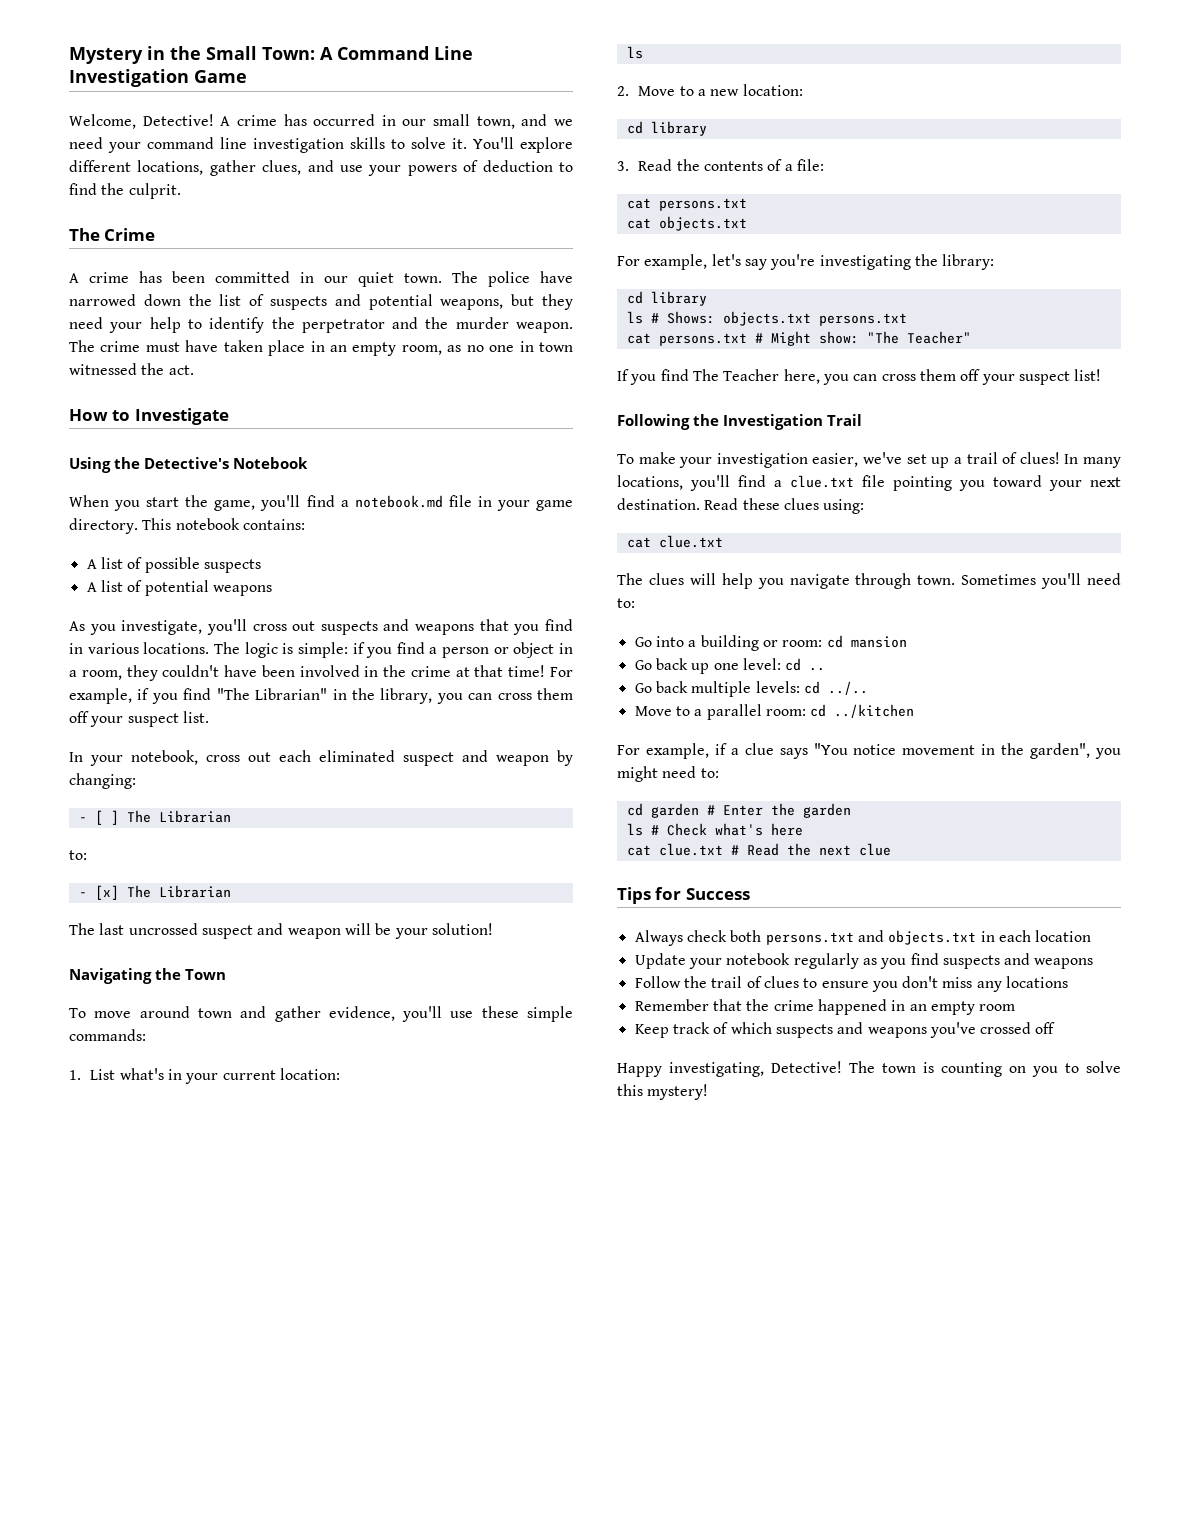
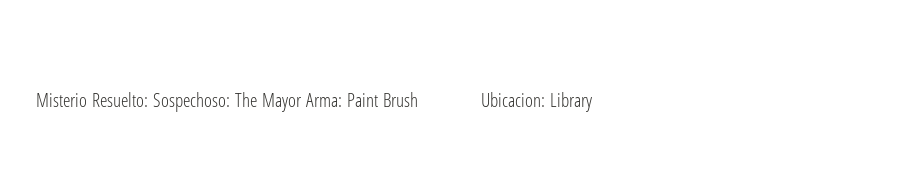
- Mystery in the Small Town: A Command Line Investigation Game
- Welcome, Detective! A crime has occurred in our small town, and we need your command line investigation skills to solve it. You'll explore different locations, gather clues, and use your powers of deduction to find the culprit.
- The Crime
- A crime has been committed in our quiet town. The police have narrowed down the list of suspects and potential weapons, but they need your help to identify the perpetrator and the murder weapon. The crime must have taken place in an empty room, as no one in town witnessed the act.
- How to Investigate
- Using the Detective's Notebook
- When you start the game, you'll find a notebook.md file in your game directory. This notebook contains:
- A list of possible suspects
- A list of potential weapons
- As you investigate, you'll cross out suspects and weapons that you find in various locations. The logic is simple: if you find a person or object in a room, they couldn't have been involved in the crime at that time! For example, if you find "The Librarian" in the library, you can cross them off your suspect list.
- In your notebook, cross out each eliminated suspect and weapon by changing:
- - [ ] The Librarian
- to:
- - [x] The Librarian
- The last uncrossed suspect and weapon will be your solution!
- Navigating the Town
- To move around town and gather evidence, you'll use these simple commands:
- 1. List what's in your current location:
- ls
- 2. Move to a new location:
- cd library
- 3. Read the contents of a file:
- cat persons.txt
- cat objects.txt
- For example, let's say you're investigating the library:
- cd library
- ls # Shows: objects.txt persons.txt
- cat persons.txt # Might show: "The Teacher"
- If you find The Teacher here, you can cross them off your suspect list!
- Following the Investigation Trail
- To make your investigation easier, we've set up a trail of clues! In many locations, you'll find a clue.txt file pointing you toward your next destination. Read these clues using:
- cat clue.txt
- The clues will help you navigate through town. Sometimes you'll need to:
- Go into a building or room: cd mansion
- Go back up one level: cd ..
- Go back multiple levels: cd ../..
- Move to a parallel room: cd ../kitchen
- For example, if a clue says "You notice movement in the garden", you might need to:
- cd garden # Enter the garden
- ls # Check what's here
- cat clue.txt # Read the next clue
- Tips for Success
- Always check both persons.txt and objects.txt in each location
- Update your notebook regularly as you find suspects and weapons
- Follow the trail of clues to ensure you don't miss any locations
- Remember that the crime happened in an empty room
- Keep track of which suspects and weapons you've crossed off
- Happy investigating, Detective! The town is counting on you to solve this mystery!
+ Misterio Resuelto: Sospechoso: The Mayor Arma: Paint Brush Ubicacion: Library

